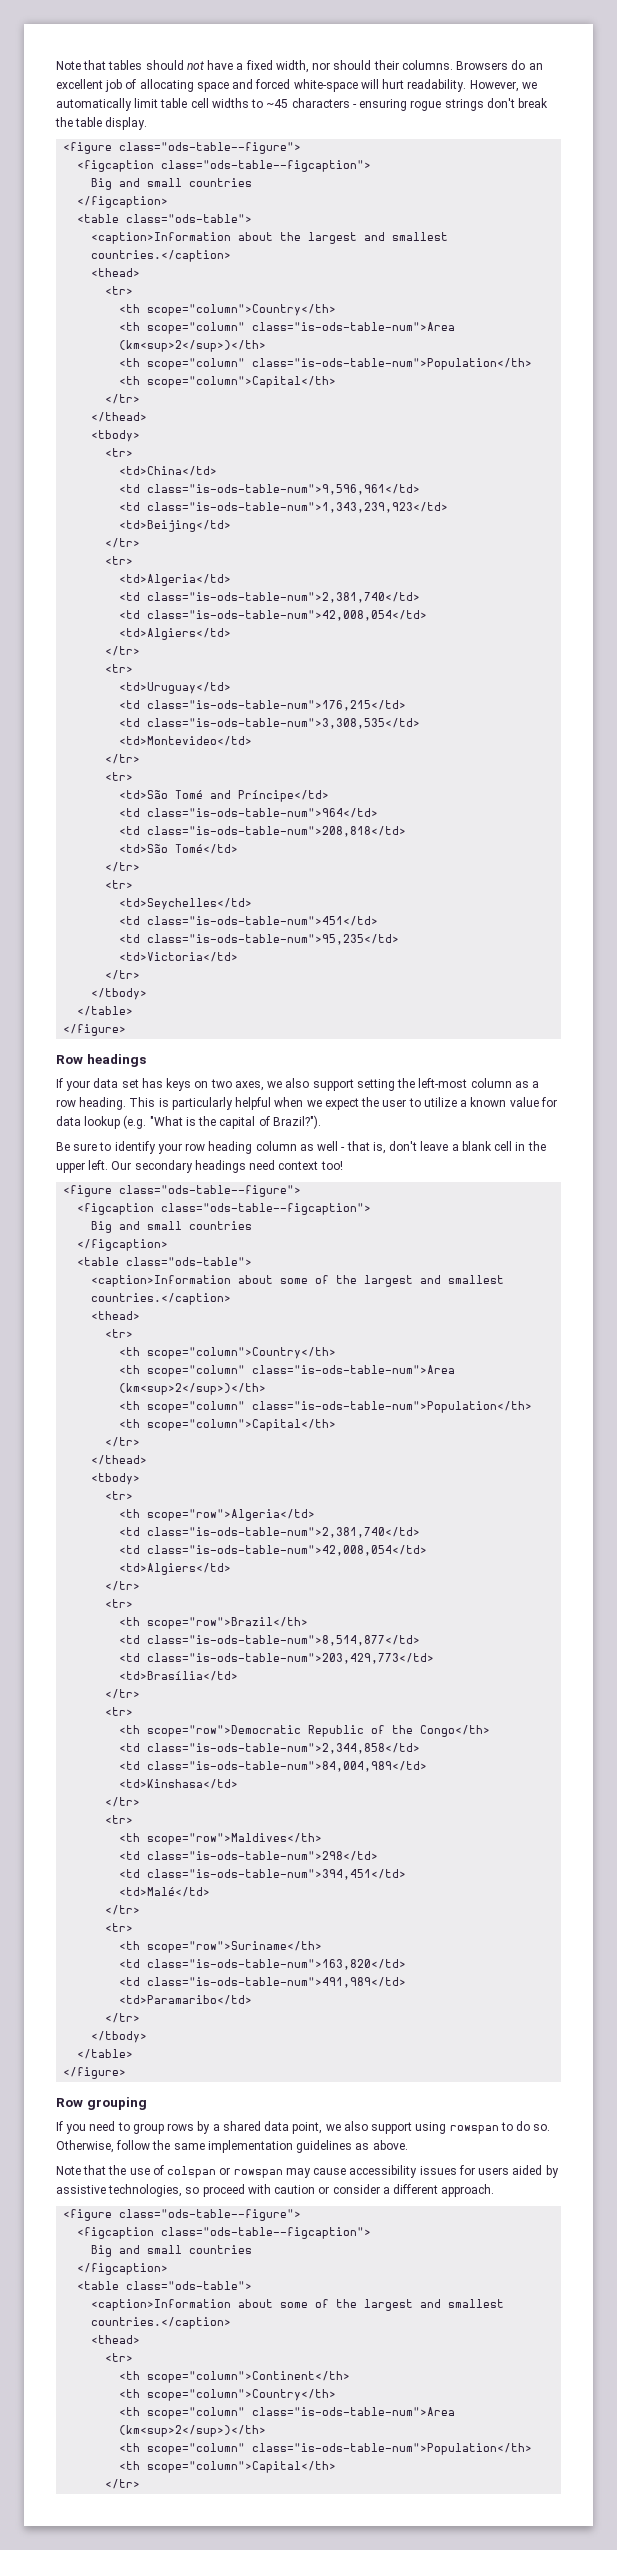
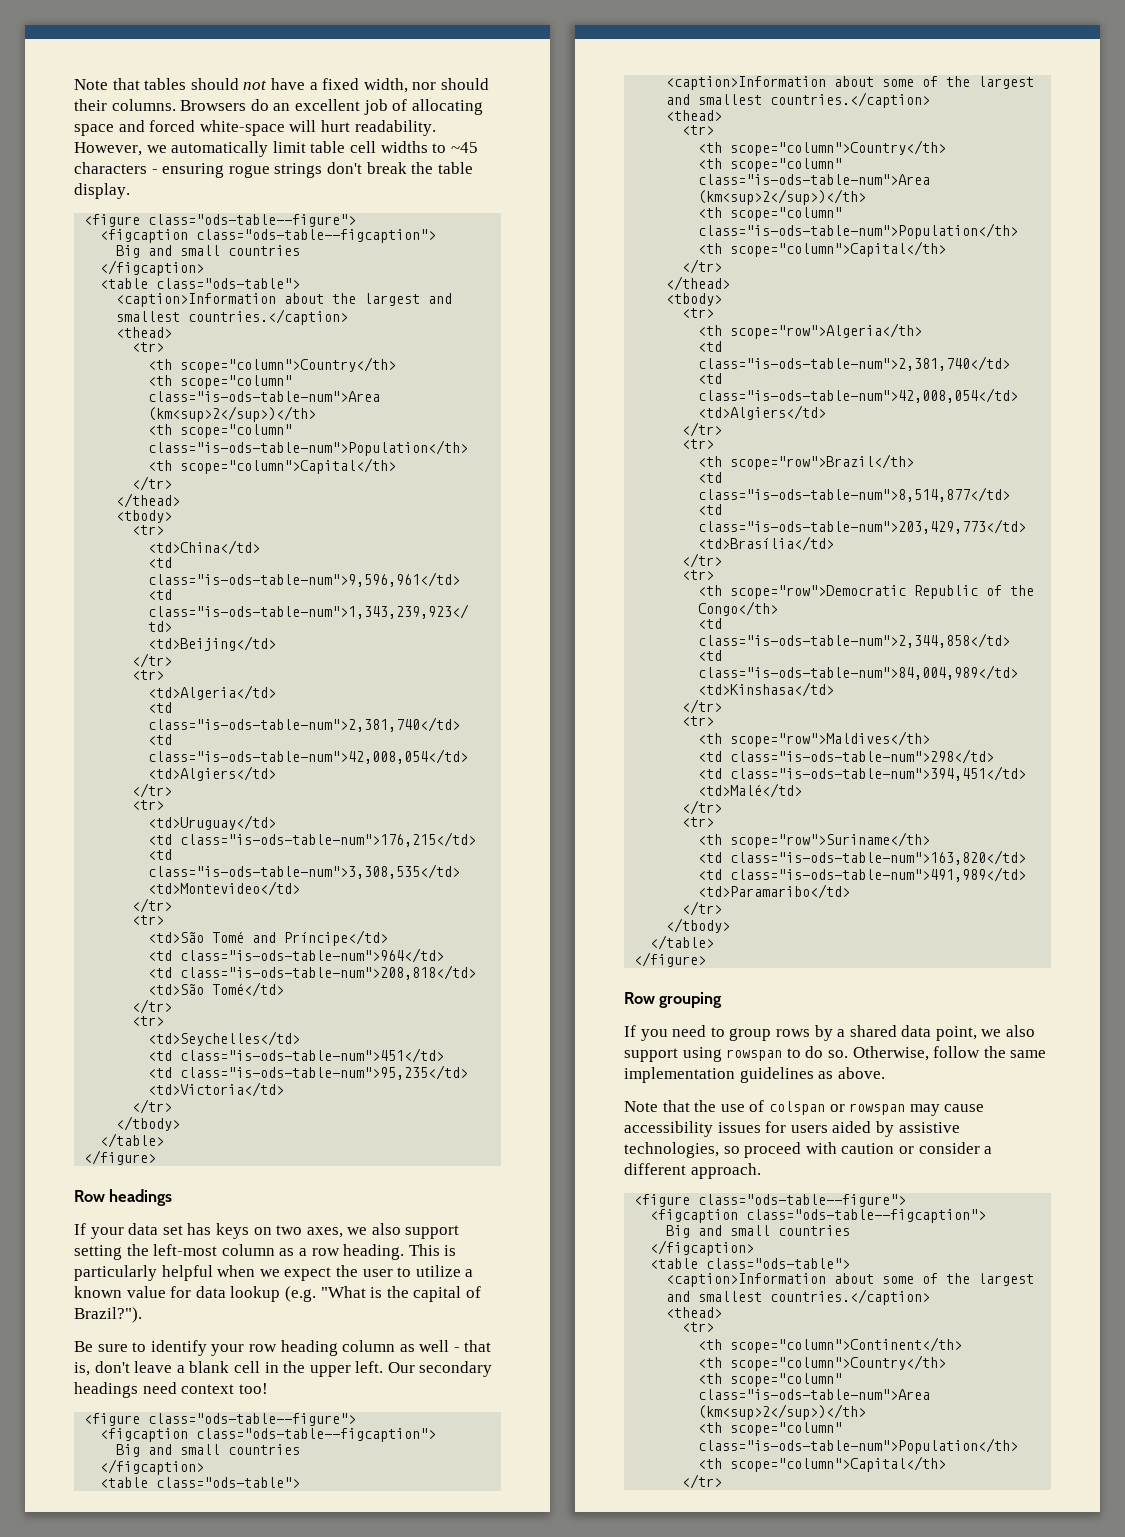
- <th scope="row">Algeria</td>
+ <th scope="row">Algeria</th>

